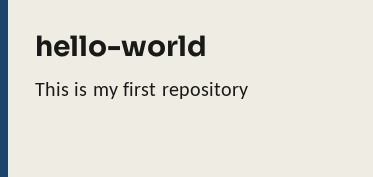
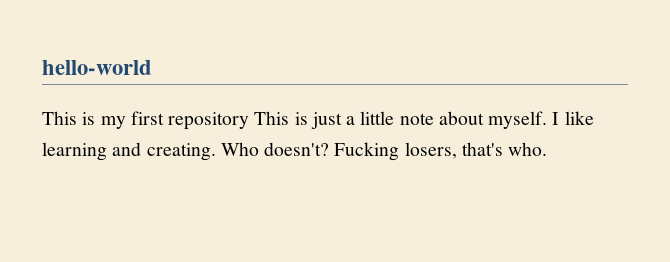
- This is my first repository
+ This is my first repository This is just a little note about myself. I like learning and creating. Who doesn't? Fucking losers, that's who.

